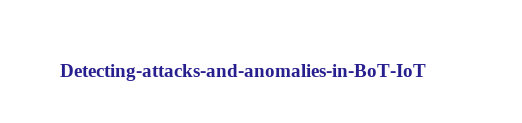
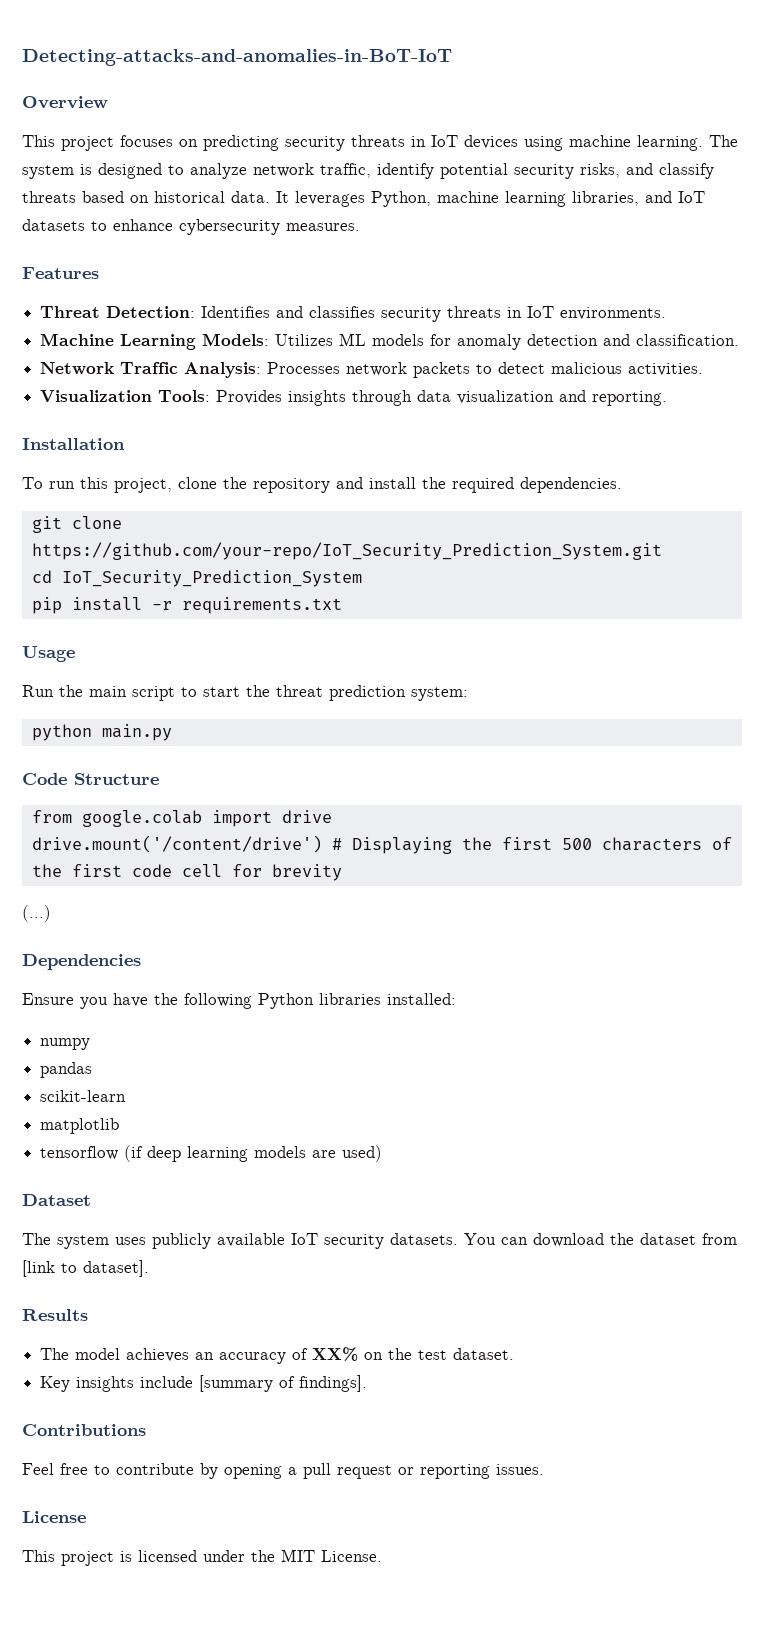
+ Overview
+ This project focuses on predicting security threats in IoT devices using machine learning. The system is designed to analyze network traffic, identify potential security risks, and classify threats based on historical data. It leverages Python, machine learning libraries, and IoT datasets to enhance cybersecurity measures.
+ Features
+ Threat Detection: Identifies and classifies security threats in IoT environments.
+ Machine Learning Models: Utilizes ML models for anomaly detection and classification.
+ Network Traffic Analysis: Processes network packets to detect malicious activities.
+ Visualization Tools: Provides insights through data visualization and reporting.
+ Installation
+ To run this project, clone the repository and install the required dependencies.
+ git clone https://github.com/your-repo/IoT_Security_Prediction_System.git
+ cd IoT_Security_Prediction_System
+ pip install -r requirements.txt
+ Usage
+ Run the main script to start the threat prediction system:
+ python main.py
+ Code Structure
+ from google.colab import drive
+ drive.mount('/content/drive') # Displaying the first 500 characters of the first code cell for brevity
+ (...)
+ Dependencies
+ Ensure you have the following Python libraries installed:
+ numpy
+ pandas
+ scikit-learn
+ matplotlib
+ tensorflow (if deep learning models are used)
+ Dataset
+ The system uses publicly available IoT security datasets. You can download the dataset from [link to dataset].
+ Results
+ The model achieves an accuracy of XX% on the test dataset.
+ Key insights include [summary of findings].
+ Contributions
+ Feel free to contribute by opening a pull request or reporting issues.
+ License
+ This project is licensed under the MIT License.

